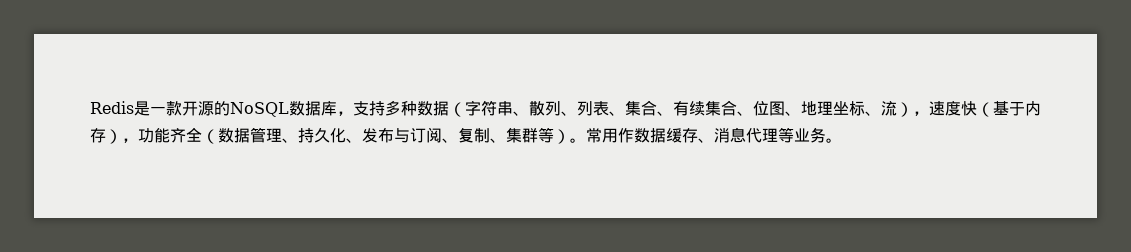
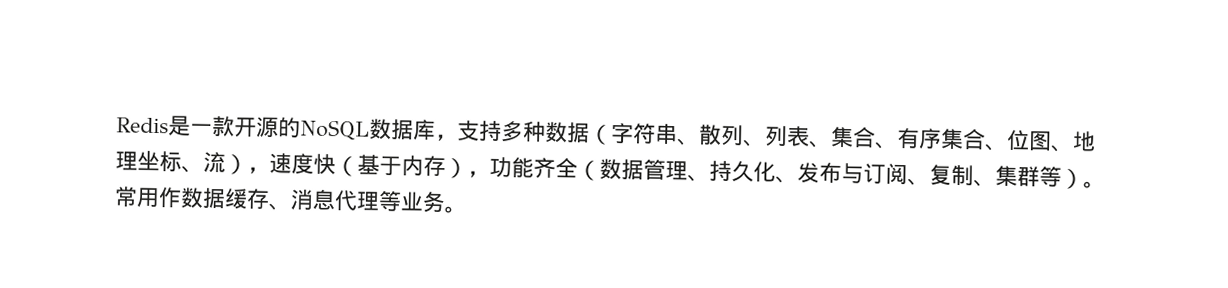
- Redis是一款开源的NoSQL数据库，支持多种数据（字符串、散列、列表、集合、有续集合、位图、地理坐标、流），速度快（基于内存），功能齐全（数据管理、持久化、发布与订阅、复制、集群等）。
+ Redis是一款开源的NoSQL数据库，支持多种数据（字符串、散列、列表、集合、有序集合、位图、地理坐标、流），速度快（基于内存），功能齐全（数据管理、持久化、发布与订阅、复制、集群等）。

